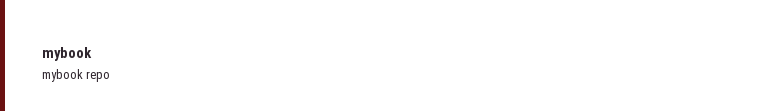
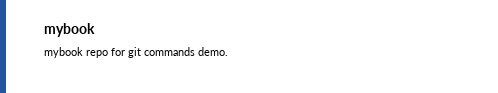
- mybook repo
+ mybook repo for git commands demo.

